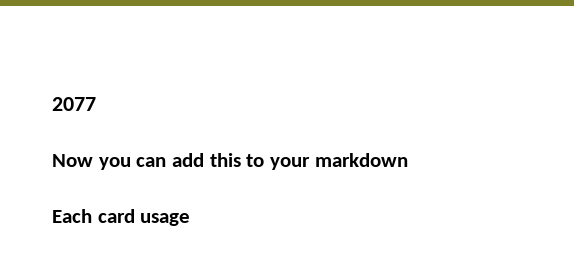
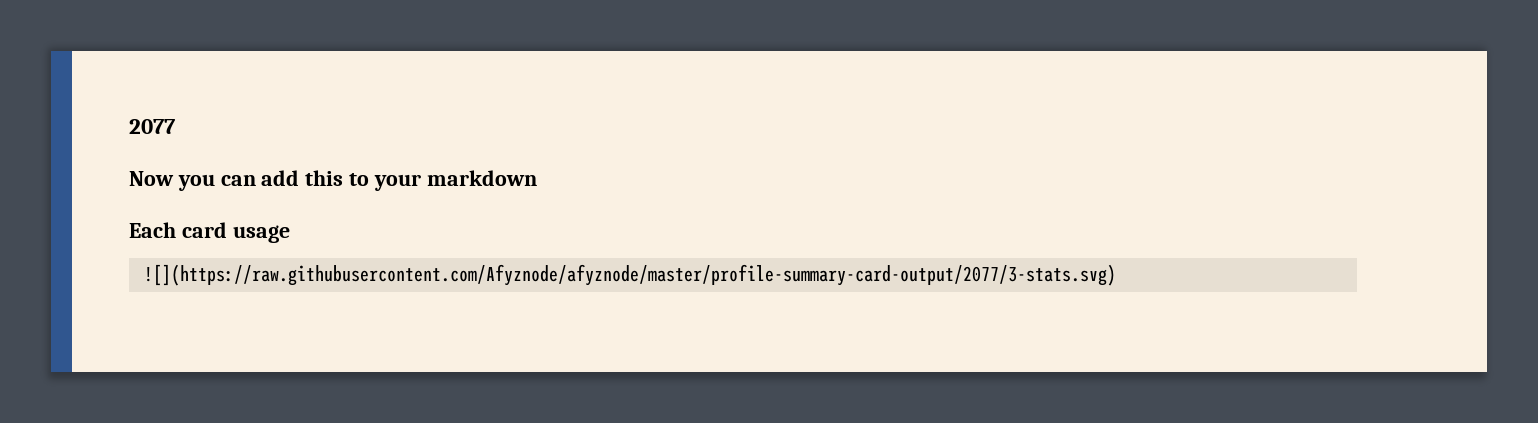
+ ![](https://raw.githubusercontent.com/Afyznode/afyznode/master/profile-summary-card-output/2077/3-stats.svg)

